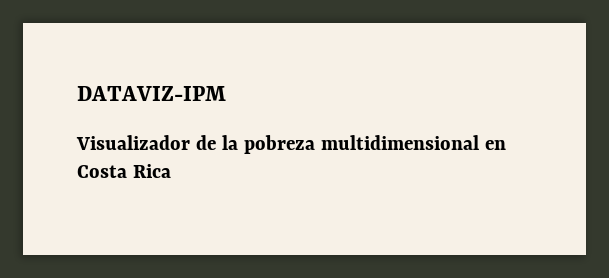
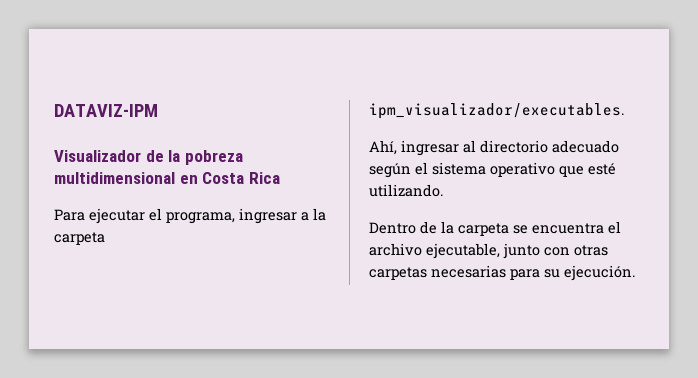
+ Para ejecutar el programa, ingresar a la carpeta ipm_visualizador/executables.
+ Ahí, ingresar al directorio adecuado según el sistema operativo que esté utilizando.
+ Dentro de la carpeta se encuentra el archivo ejecutable, junto con otras carpetas necesarias para su ejecución.

